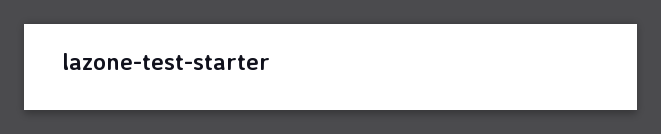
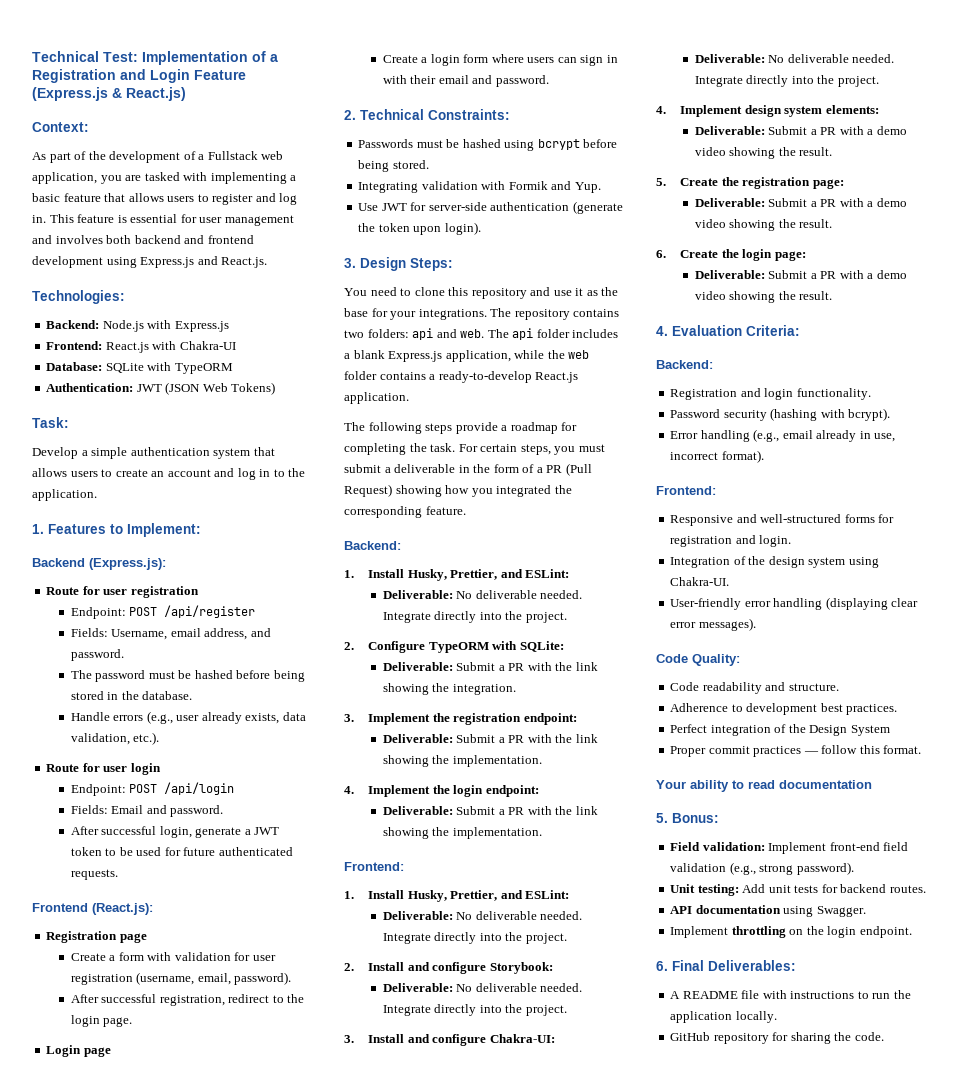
- lazone-test-starter
+ Technical Test: Implementation of a Registration and Login Feature (Express.js & React.js)
+ Context:
+ As part of the development of a Fullstack web application, you are tasked with implementing a basic feature that allows users to register and log in. This feature is essential for user management and involves both backend and frontend development using Express.js and React.js.
+ Technologies:
+ Backend: Node.js with Express.js
+ Frontend: React.js with Chakra-UI
+ Database: SQLite with TypeORM
+ Authentication: JWT (JSON Web Tokens)
+ Task:
+ Develop a simple authentication system that allows users to create an account and log in to the application.
+ 1. Features to Implement:
+ Backend (Express.js):
+ Route for user registration
+ Endpoint: POST /api/register
+ Fields: Username, email address, and password.
+ The password must be hashed before being stored in the database.
+ Handle errors (e.g., user already exists, data validation, etc.).
+ Route for user login
+ Endpoint: POST /api/login
+ Fields: Email and password.
+ After successful login, generate a JWT token to be used for future authenticated requests.
+ Frontend (React.js):
+ Registration page
+ Create a form with validation for user registration (username, email, password).
+ After successful registration, redirect to the login page.
+ Login page
+ Create a login form where users can sign in with their email and password.
+ 2. Technical Constraints:
+ Passwords must be hashed using bcrypt before being stored.
+ Integrating validation with Formik and Yup.
+ Use JWT for server-side authentication (generate the token upon login).
+ 3. Design Steps:
+ You need to clone this repository and use it as the base for your integrations. The repository contains two folders: api and web. The api folder includes a blank Express.js application, while the web folder contains a ready-to-develop React.js application.
+ The following steps provide a roadmap for completing the task. For certain steps, you must submit a deliverable in the form of a PR (Pull Request) showing how you integrated the corresponding feature.
+ Backend:
+ 1. Install Husky, Prettier, and ESLint:
+ Deliverable: No deliverable needed. Integrate directly into the project.
+ 2. Configure TypeORM with SQLite:
+ Deliverable: Submit a PR with the link showing the integration.
+ 3. Implement the registration endpoint:
+ Deliverable: Submit a PR with the link showing the implementation.
+ 4. Implement the login endpoint:
+ Deliverable: Submit a PR with the link showing the implementation.
+ Frontend:
+ 1. Install Husky, Prettier, and ESLint:
+ Deliverable: No deliverable needed. Integrate directly into the project.
+ 2. Install and configure Storybook:
+ Deliverable: No deliverable needed. Integrate directly into the project.
+ 3. Install and configure Chakra-UI:
+ Deliverable: No deliverable needed. Integrate directly into the project.
+ 4. Implement design system elements:
+ Deliverable: Submit a PR with a demo video showing the result.
+ 5. Create the registration page:
+ Deliverable: Submit a PR with a demo video showing the result.
+ 6. Create the login page:
+ Deliverable: Submit a PR with a demo video showing the result.
+ 4. Evaluation Criteria:
+ Backend:
+ Registration and login functionality.
+ Password security (hashing with bcrypt).
+ Error handling (e.g., email already in use, incorrect format).
+ Frontend:
+ Responsive and well-structured forms for registration and login.
+ Integration of the design system using Chakra-UI.
+ User-friendly error handling (displaying clear error messages).
+ Code Quality:
+ Code readability and structure.
+ Adherence to development best practices.
+ Perfect integration of the Design System
+ Proper commit practices — follow this format.
+ Your ability to read documentation
+ 5. Bonus:
+ Field validation: Implement front-end field validation (e.g., strong password).
+ Unit testing: Add unit tests for backend routes.
+ API documentation using Swagger.
+ Implement throttling on the login endpoint.
+ 6. Final Deliverables:
+ A README file with instructions to run the application locally.
+ GitHub repository for sharing the code.

